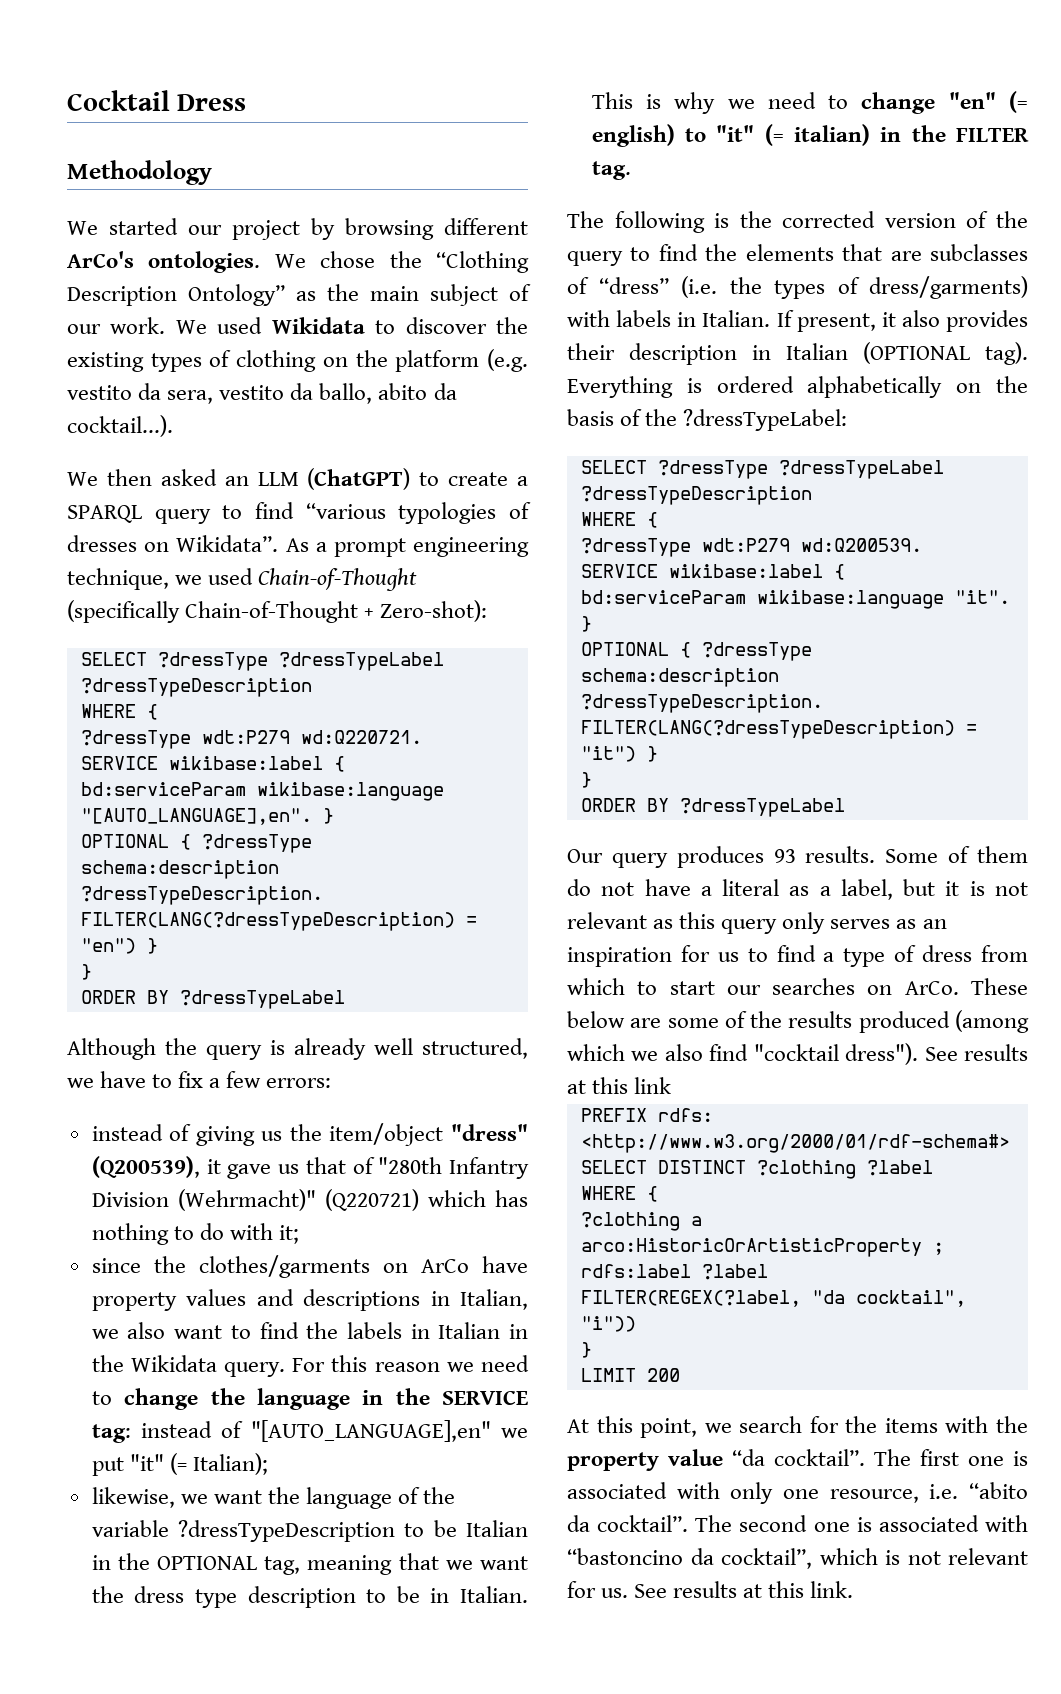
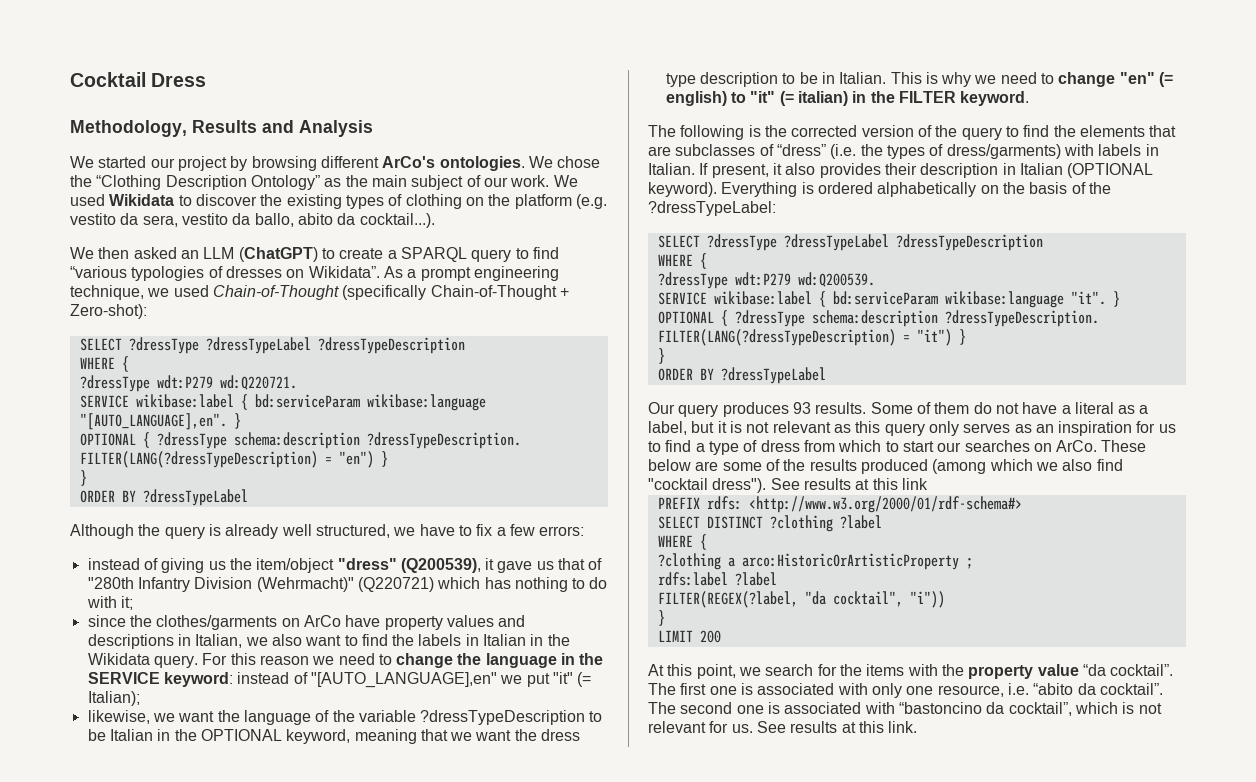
- Methodology
+ Methodology, Results and Analysis
- For this reason we need to change the language in the SERVICE tag: instead of "[AUTO_LANGUAGE],en" we put "it" (= Italian);
+ For this reason we need to change the language in the SERVICE keyword: instead of "[AUTO_LANGUAGE],en" we put "it" (= Italian);
- likewise, we want the language of the variable ?dressTypeDescription to be Italian in the OPTIONAL tag, meaning that we want the dress type description to be in Italian.
+ likewise, we want the language of the variable ?dressTypeDescription to be Italian in the OPTIONAL keyword, meaning that we want the dress type description to be in Italian.
- This is why we need to change "en" (= english) to "it" (= italian) in the FILTER tag.
+ This is why we need to change "en" (= english) to "it" (= italian) in the FILTER keyword.
- If present, it also provides their description in Italian (OPTIONAL tag).
+ If present, it also provides their description in Italian (OPTIONAL keyword).

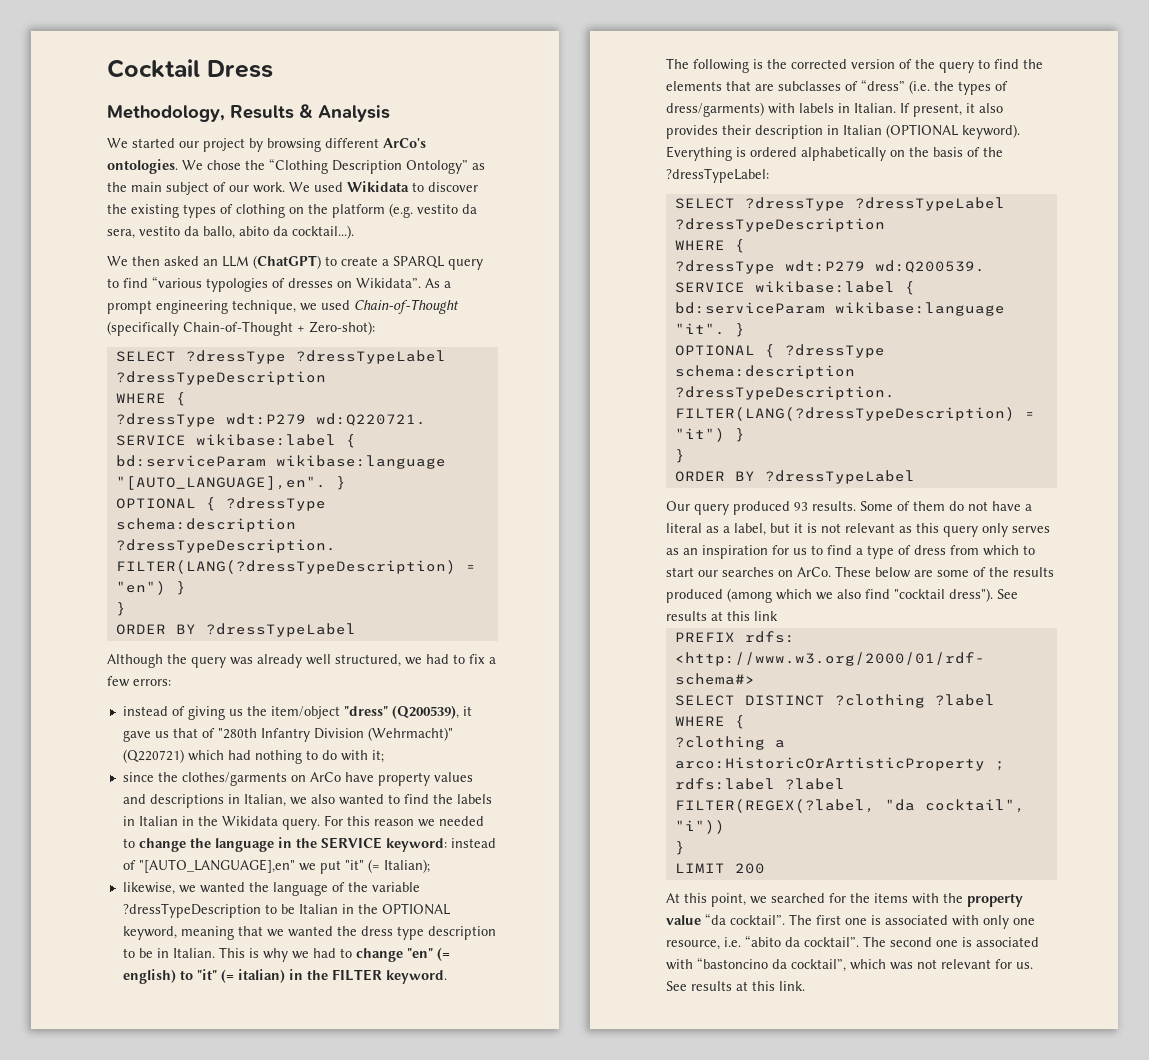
- Methodology, Results and Analysis
+ Methodology, Results & Analysis
- Although the query is already well structured, we have to fix a few errors:
+ Although the query was already well structured, we had to fix a few errors:
- instead of giving us the item/object "dress" (Q200539), it gave us that of "280th Infantry Division (Wehrmacht)" (Q220721) which has nothing to do with it;
+ instead of giving us the item/object "dress" (Q200539), it gave us that of "280th Infantry Division (Wehrmacht)" (Q220721) which had nothing to do with it;
- since the clothes/garments on ArCo have property values and descriptions in Italian, we also want to find the labels in Italian in the Wikidata query.
+ since the clothes/garments on ArCo have property values and descriptions in Italian, we also wanted to find the labels in Italian in the Wikidata query.
- For this reason we need to change the language in the SERVICE keyword: instead of "[AUTO_LANGUAGE],en" we put "it" (= Italian);
+ For this reason we needed to change the language in the SERVICE keyword: instead of "[AUTO_LANGUAGE],en" we put "it" (= Italian);
- likewise, we want the language of the variable ?dressTypeDescription to be Italian in the OPTIONAL keyword, meaning that we want the dress type description to be in Italian.
+ likewise, we wanted the language of the variable ?dressTypeDescription to be Italian in the OPTIONAL keyword, meaning that we wanted the dress type description to be in Italian.
- This is why we need to change "en" (= english) to "it" (= italian) in the FILTER keyword.
+ This is why we had to change "en" (= english) to "it" (= italian) in the FILTER keyword.
- Our query produces 93 results.
+ Our query produced 93 results.
- At this point, we search for the items with the property value “da cocktail”.
+ At this point, we searched for the items with the property value “da cocktail”.
- The second one is associated with “bastoncino da cocktail”, which is not relevant for us.
+ The second one is associated with “bastoncino da cocktail”, which was not relevant for us.

